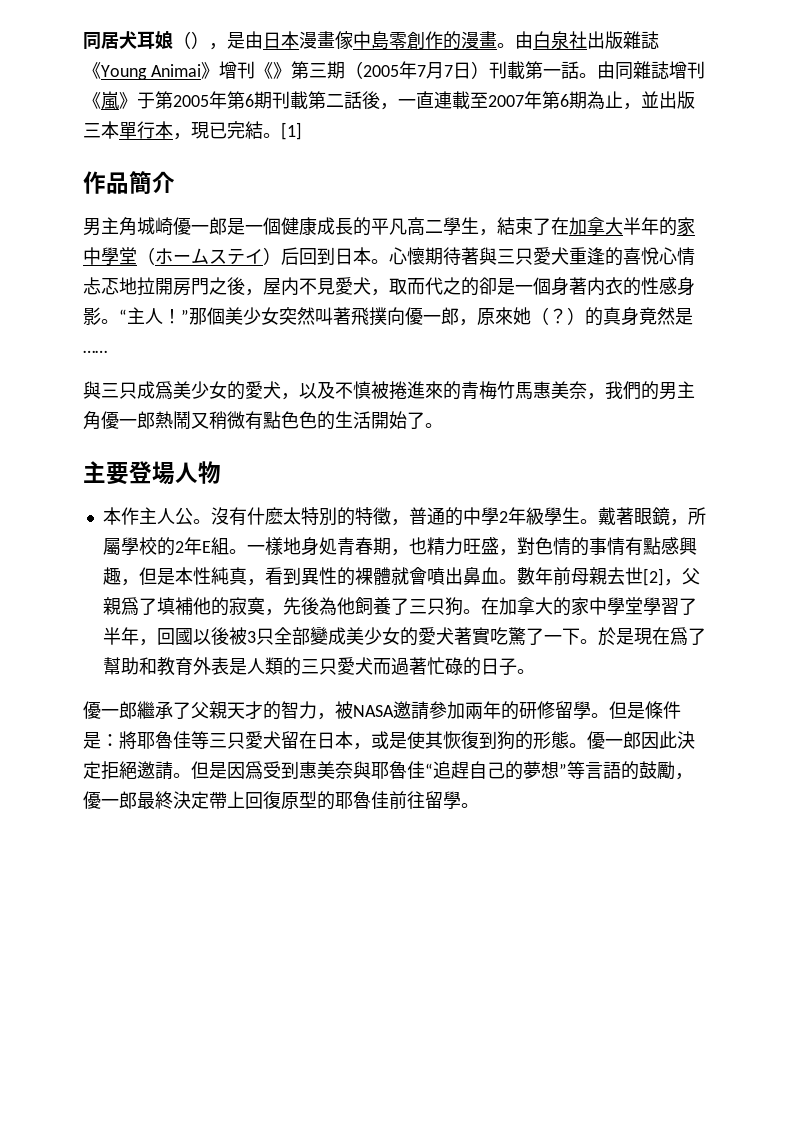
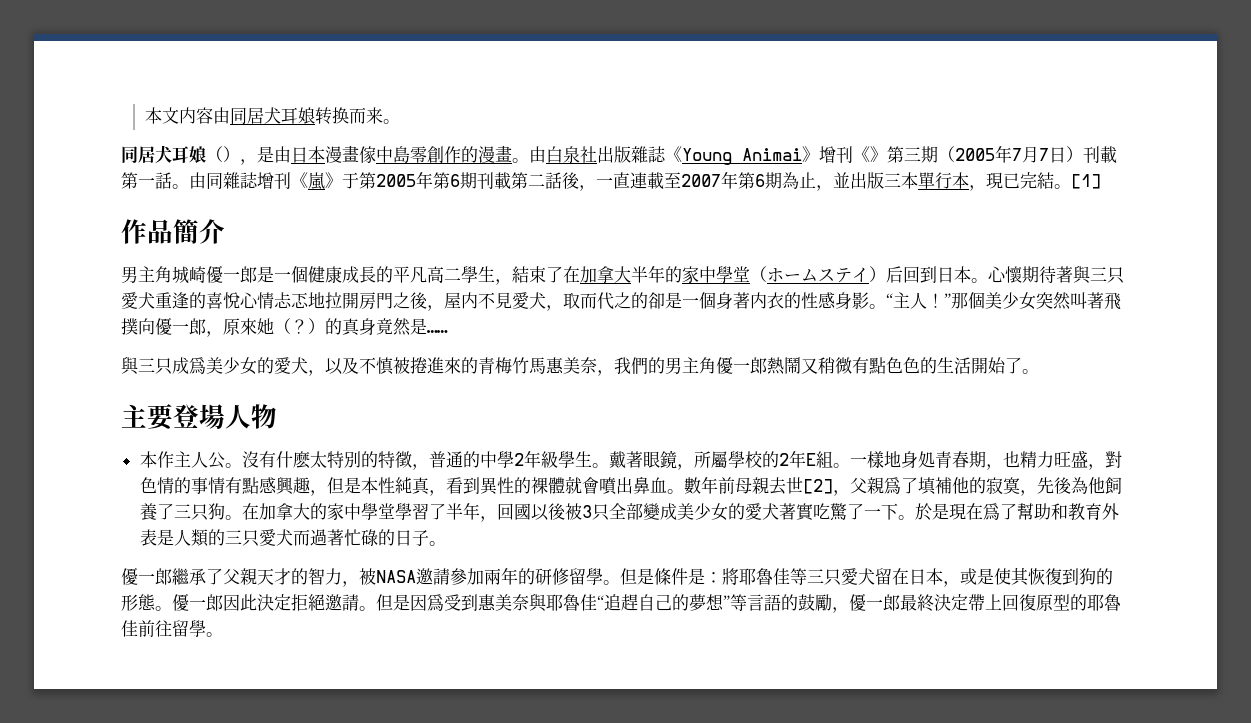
+ 本文内容由同居犬耳娘转换而来。

